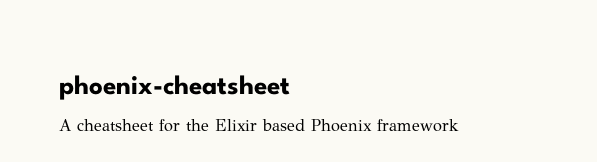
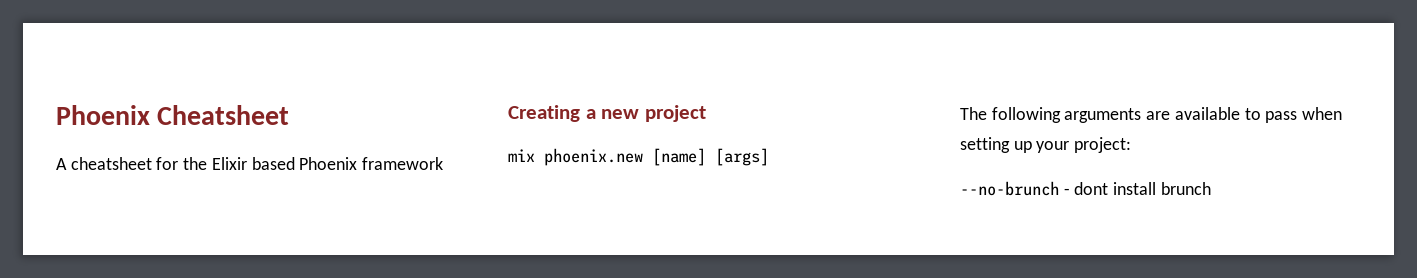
- phoenix-cheatsheet
+ Phoenix Cheatsheet
+ Creating a new project
+ mix phoenix.new [name] [args]
+ The following arguments are available to pass when setting up your project:
+ --no-brunch - dont install brunch

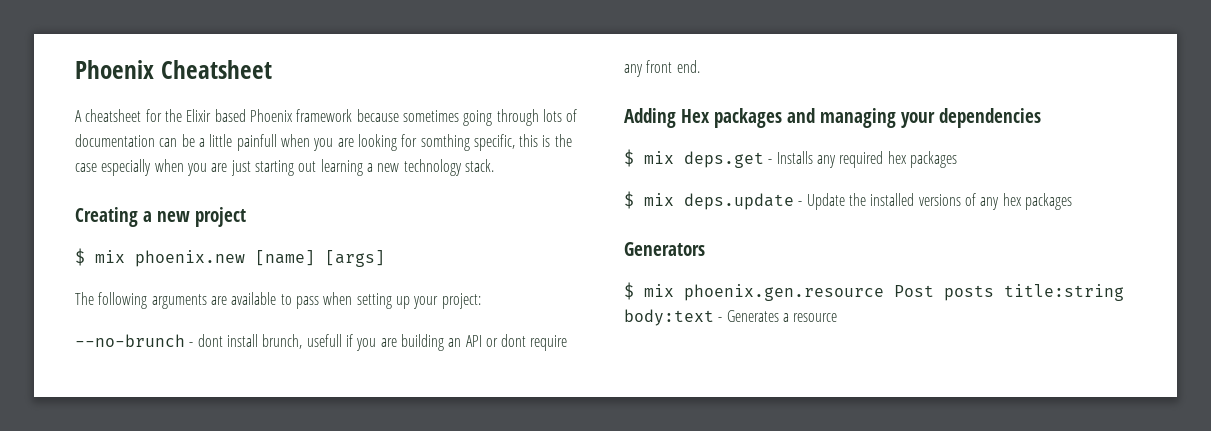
- A cheatsheet for the Elixir based Phoenix framework
+ A cheatsheet for the Elixir based Phoenix framework because sometimes going through lots of documentation can be a little painfull when you are looking for somthing specific, this is the case especially when you are just starting out learning a new technology stack.
- mix phoenix.new [name] [args]
+ $ mix phoenix.new [name] [args]
- --no-brunch - dont install brunch
+ --no-brunch - dont install brunch, usefull if you are building an API or dont require any front end.
+ Adding Hex packages and managing your dependencies
+ $ mix deps.get - Installs any required hex packages
+ $ mix deps.update - Update the installed versions of any hex packages
+ Generators
+ $ mix phoenix.gen.resource Post posts title:string body:text - Generates a resource

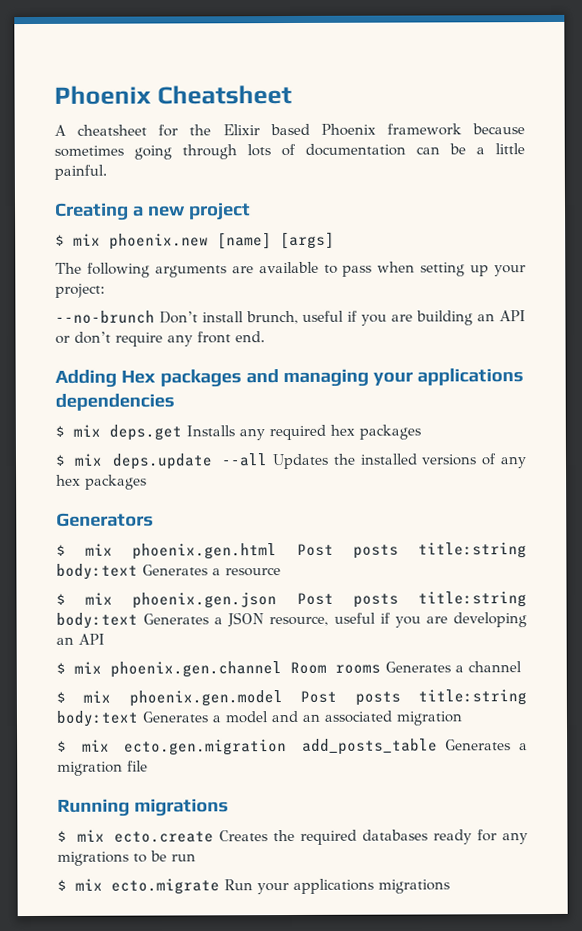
- A cheatsheet for the Elixir based Phoenix framework because sometimes going through lots of documentation can be a little painfull when you are looking for somthing specific, this is the case especially when you are just starting out learning a new technology stack.
+ A cheatsheet for the Elixir based Phoenix framework because sometimes going through lots of documentation can be a little painful.
- --no-brunch - dont install brunch, usefull if you are building an API or dont require any front end.
+ --no-brunch Don’t install brunch, useful if you are building an API or don’t require any front end.
- Adding Hex packages and managing your dependencies
+ Adding Hex packages and managing your applications dependencies
- $ mix deps.get - Installs any required hex packages
+ $ mix deps.get Installs any required hex packages
- $ mix deps.update - Update the installed versions of any hex packages
+ $ mix deps.update --all Updates the installed versions of any hex packages
- $ mix phoenix.gen.resource Post posts title:string body:text - Generates a resource
+ $ mix phoenix.gen.html Post posts title:string body:text Generates a resource
+ $ mix phoenix.gen.json Post posts title:string body:text Generates a JSON resource, useful if you are developing an API
+ $ mix phoenix.gen.channel Room rooms Generates a channel
+ $ mix phoenix.gen.model Post posts title:string body:text Generates a model and an associated migration
+ $ mix ecto.gen.migration add_posts_table Generates a migration file
+ Running migrations
+ $ mix ecto.create Creates the required databases ready for any migrations to be run
+ $ mix ecto.migrate Run your applications migrations

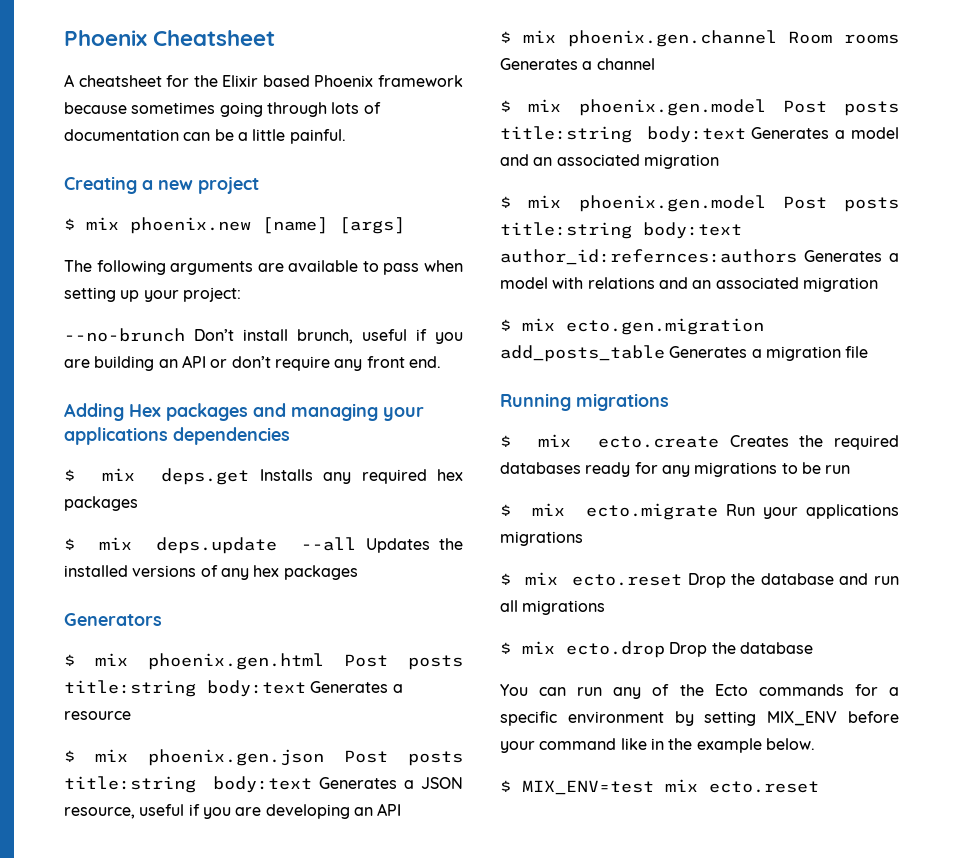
+ $ mix phoenix.gen.model Post posts title:string body:text author_id:refernces:authors Generates a model with relations and an associated migration
+ $ mix ecto.reset Drop the database and run all migrations
+ $ mix ecto.drop Drop the database
+ You can run any of the Ecto commands for a specific environment by setting MIX_ENV before your command like in the example below.
+ $ MIX_ENV=test mix ecto.reset

